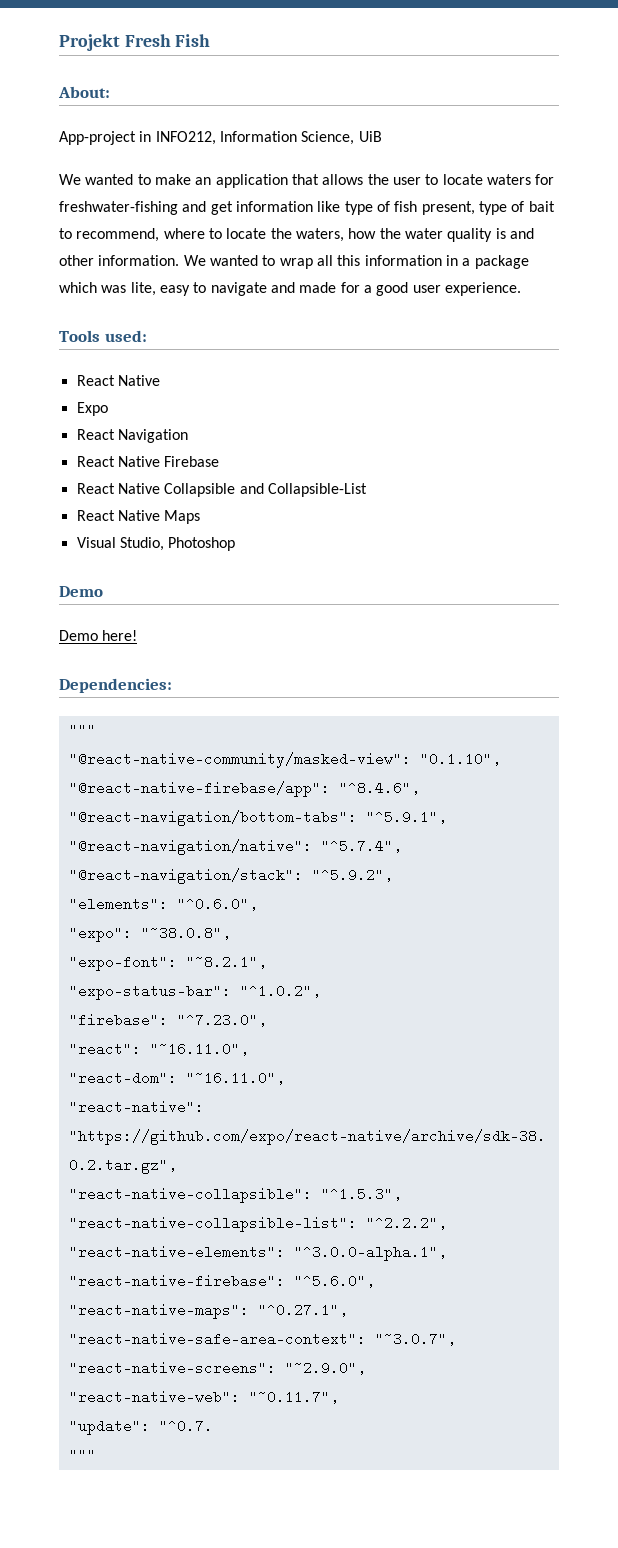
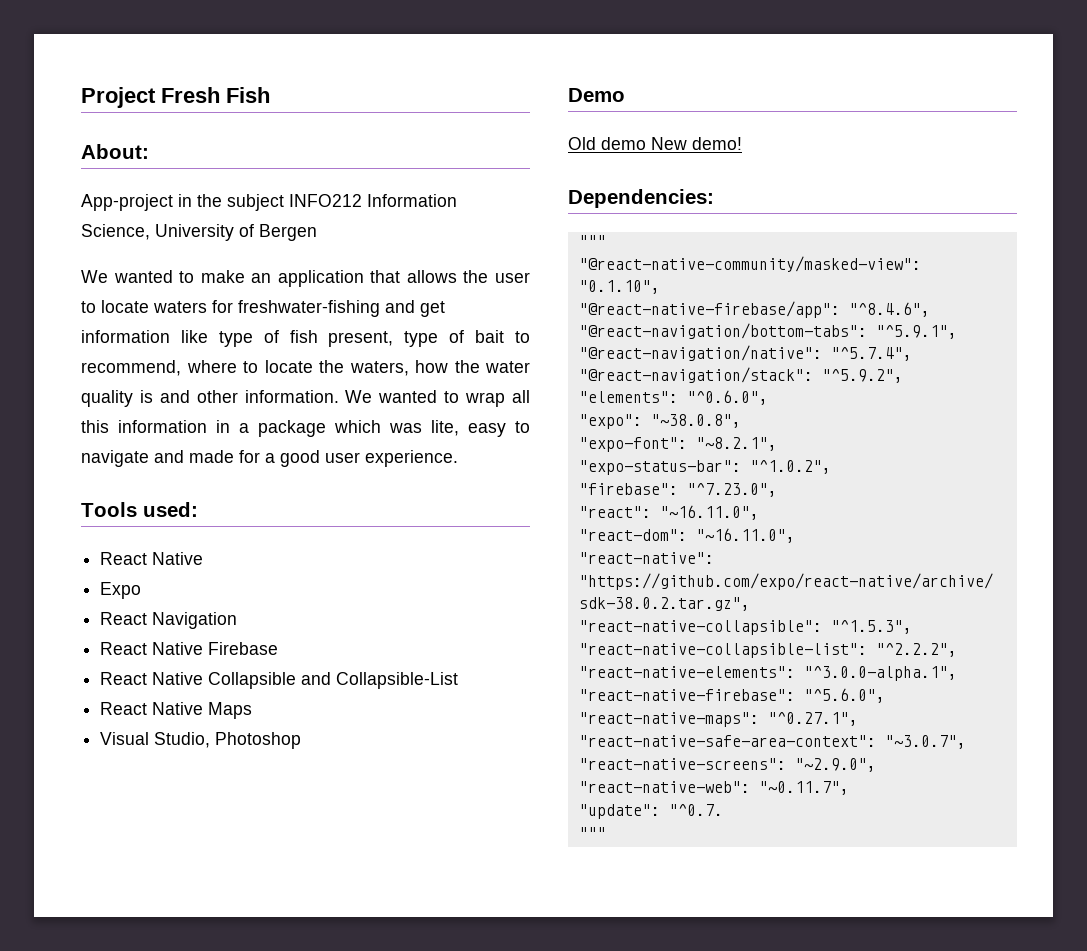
- Projekt Fresh Fish
+ Project Fresh Fish
- App-project in INFO212, Information Science, UiB
+ App-project in the subject INFO212 Information Science, University of Bergen
- Demo here!
+ Old demo New demo!

